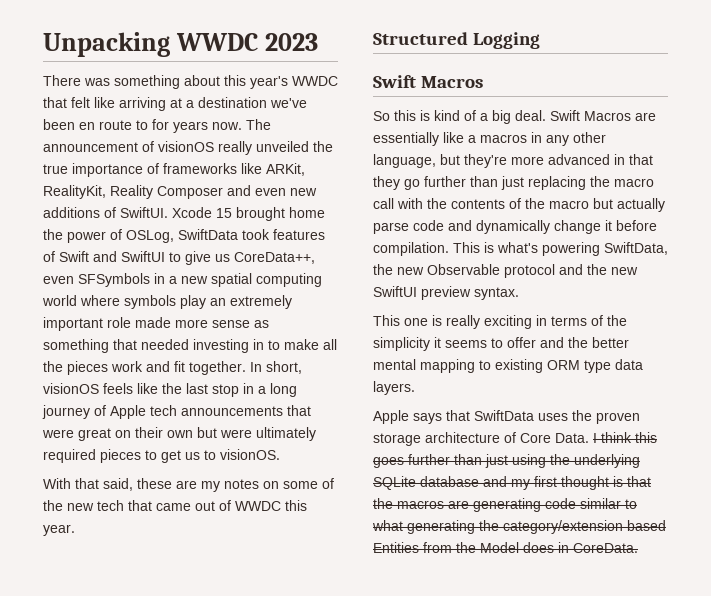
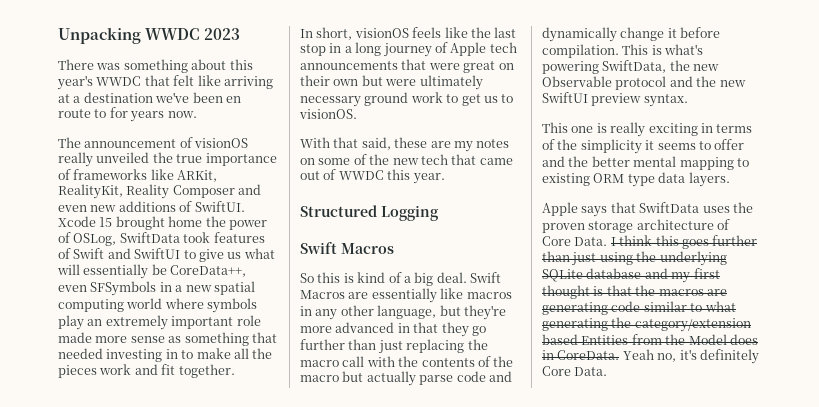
- There was something about this year's WWDC that felt like arriving at a destination we've been en route to for years now. The announcement of visionOS really unveiled the true importance of frameworks like ARKit, RealityKit, Reality Composer and even new additions of SwiftUI.
+ There was something about this year's WWDC that felt like arriving at a destination we've been en route to for years now.
+ The announcement of visionOS really unveiled the true importance of frameworks like ARKit, RealityKit, Reality Composer and even new additions of SwiftUI.
- Xcode 15 brought home the power of OSLog, SwiftData took features of Swift and SwiftUI to give us CoreData++, even SFSymbols in a new spatial computing world where symbols play an extremely important role made more sense as something that needed investing in to make all the pieces work and fit together. In short, visionOS feels like the last stop in a long journey of Apple tech announcements that were great on their own but were ultimately required pieces to get us to visionOS.
+ Xcode 15 brought home the power of OSLog, SwiftData took features of Swift and SwiftUI to give us what will essentially be CoreData++, even SFSymbols in a new spatial computing world where symbols play an extremely important role made more sense as something that needed investing in to make all the pieces work and fit together.
+ In short, visionOS feels like the last stop in a long journey of Apple tech announcements that were great on their own but were ultimately necessary ground work to get us to visionOS.
- Swift Macros are essentially like a macros in any other language, but they're more advanced in that they go further than just replacing the macro call with the contents of the macro but actually parse code and dynamically change it before compilation.
+ Swift Macros are essentially like macros in any other language, but they're more advanced in that they go further than just replacing the macro call with the contents of the macro but actually parse code and dynamically change it before compilation.
+ Yeah no, it's definitely Core Data.

